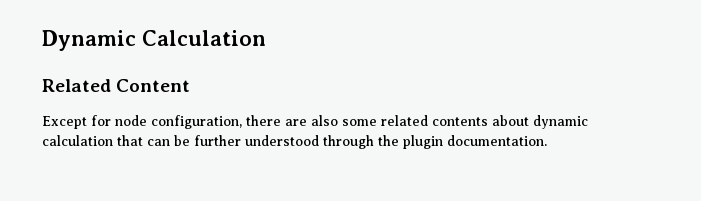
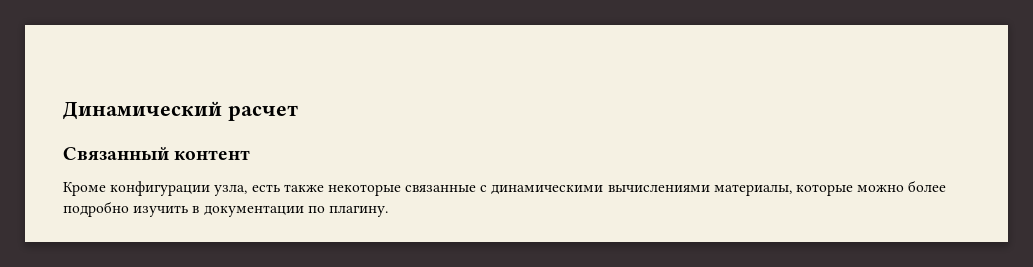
- Dynamic Calculation
- Related Content
- Except for node configuration, there are also some related contents about dynamic calculation that can be further understood through the plugin documentation.
+ Динамический расчет
+ Связанный контент
+ Кроме конфигурации узла, есть также некоторые связанные с динамическими вычислениями материалы, которые можно более подробно изучить в документации по плагину.

